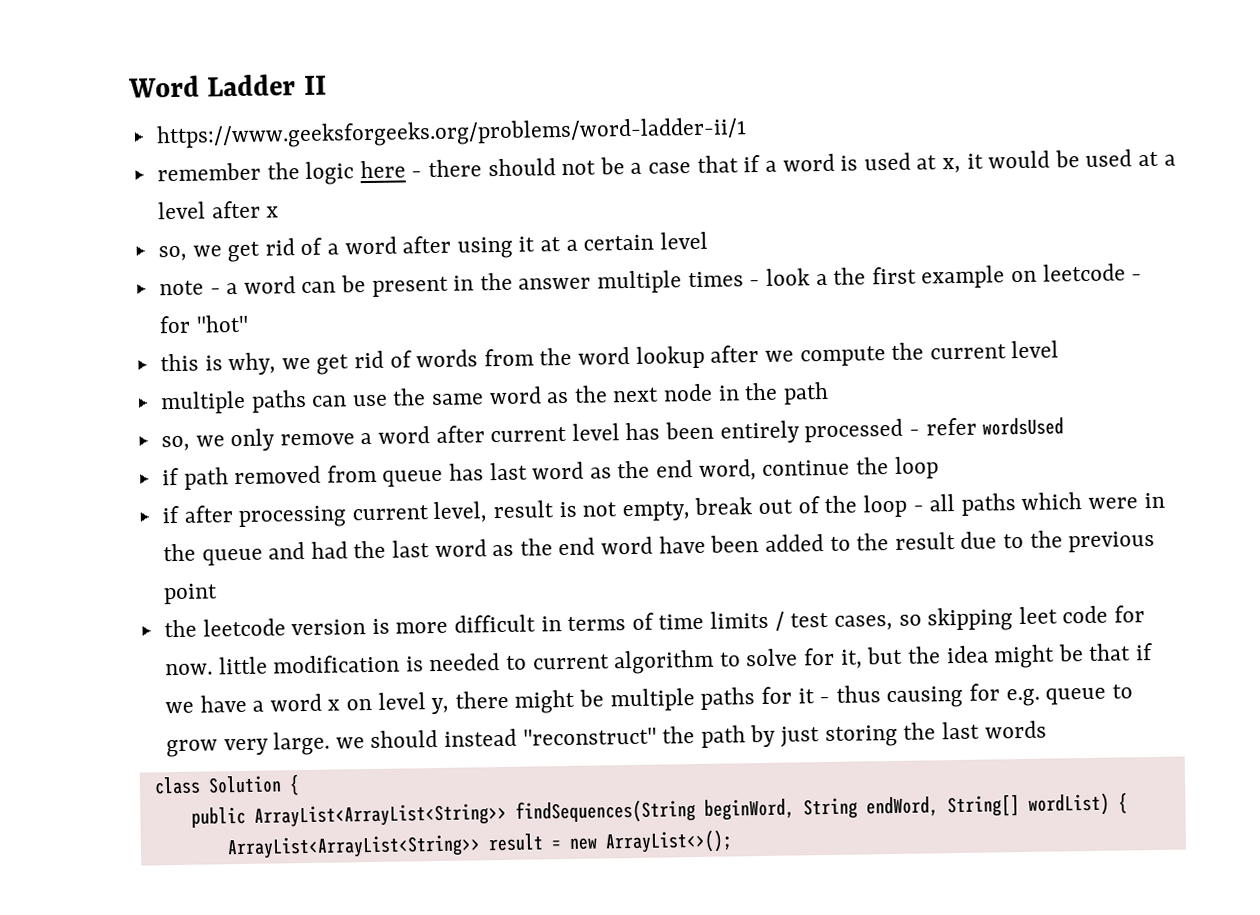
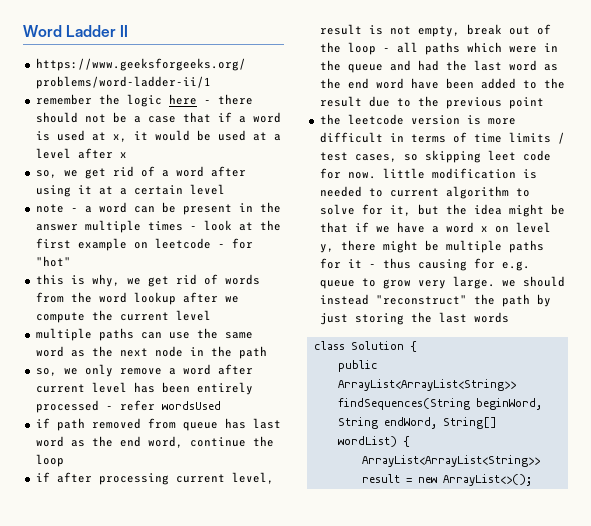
- note - a word can be present in the answer multiple times - look a the first example on leetcode - for "hot"
+ note - a word can be present in the answer multiple times - look at the first example on leetcode - for "hot"

